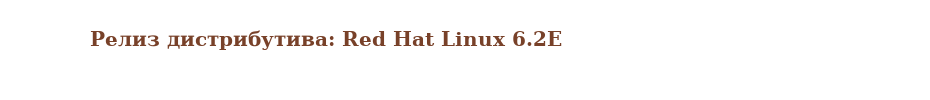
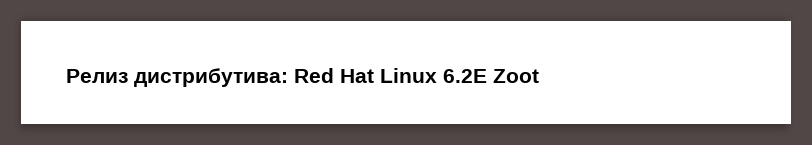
- Релиз дистрибутива: Red Hat Linux 6.2E
+ Релиз дистрибутива: Red Hat Linux 6.2E Zoot

